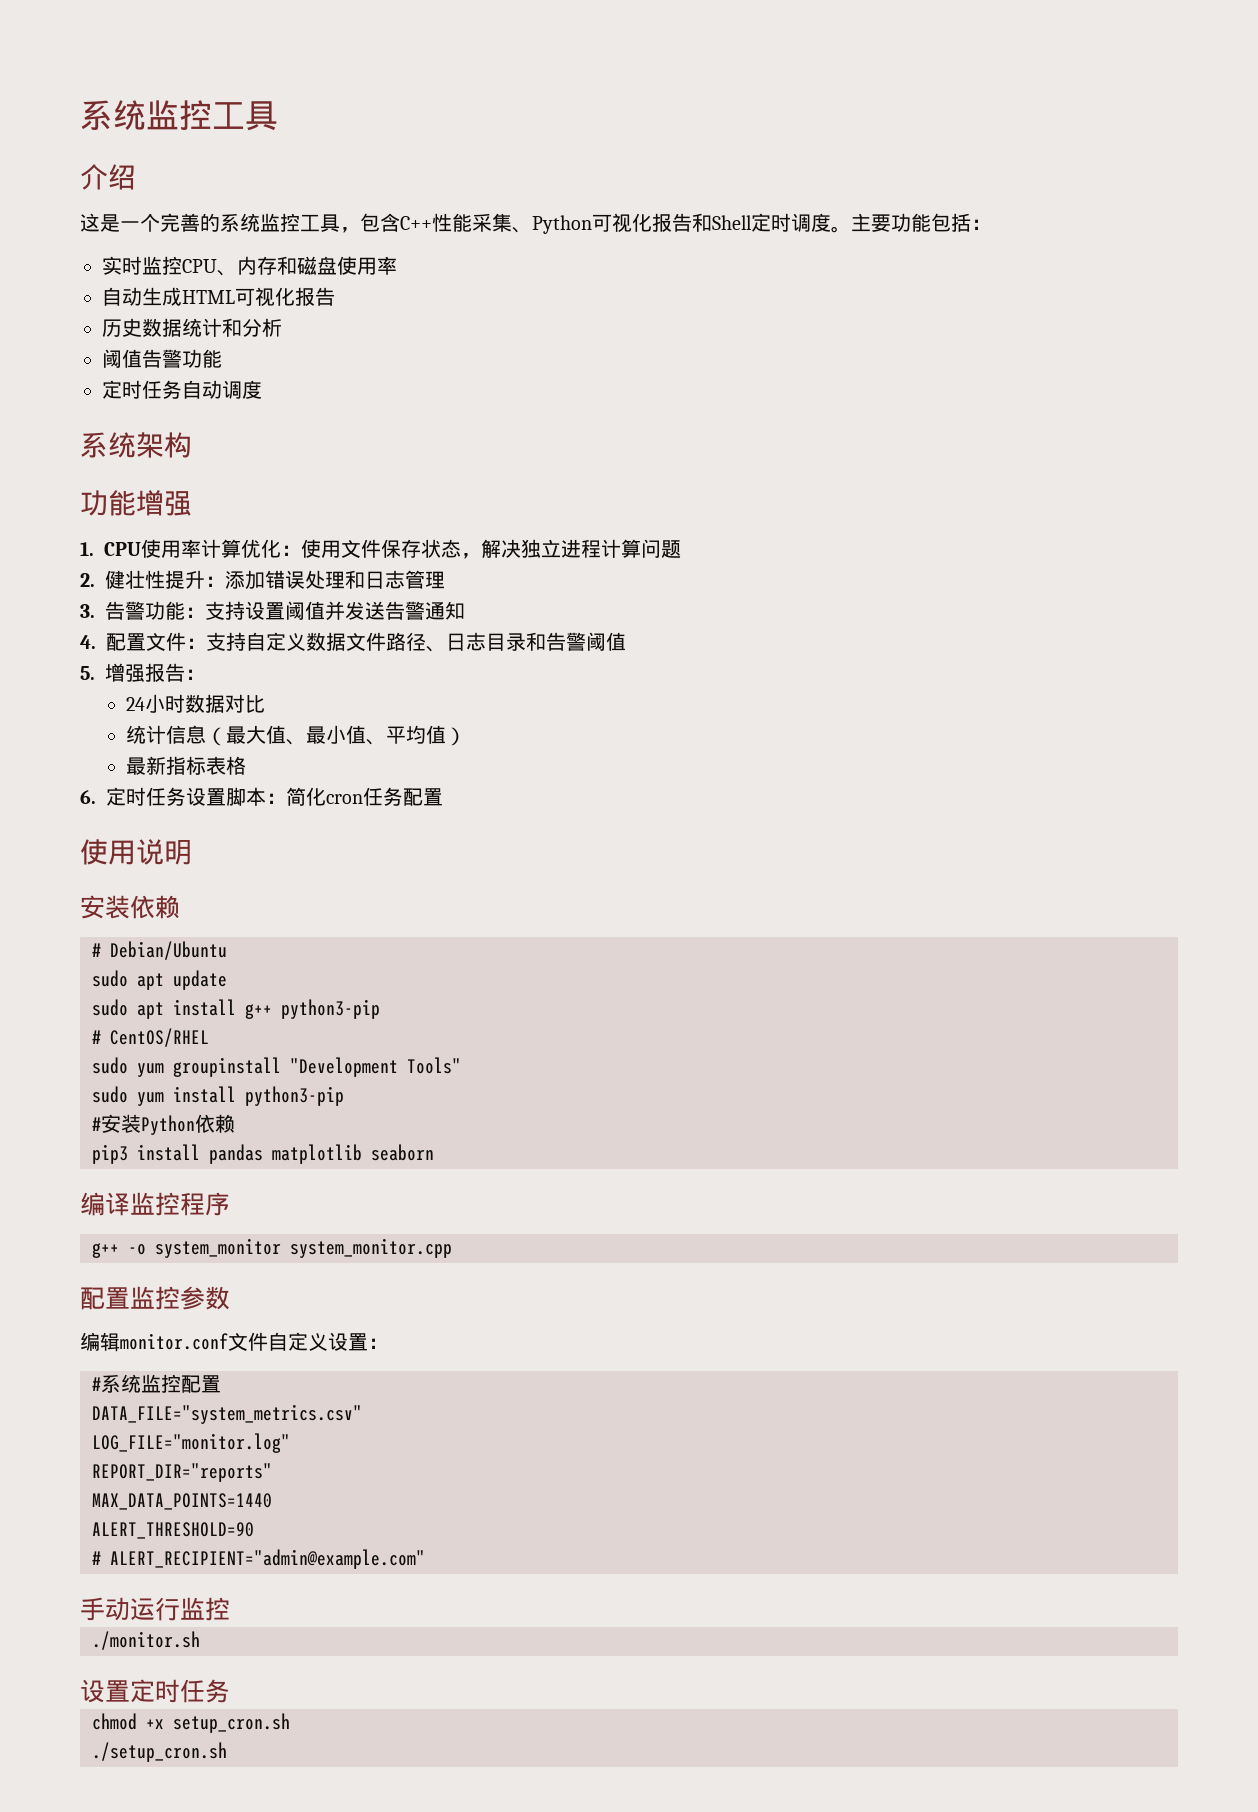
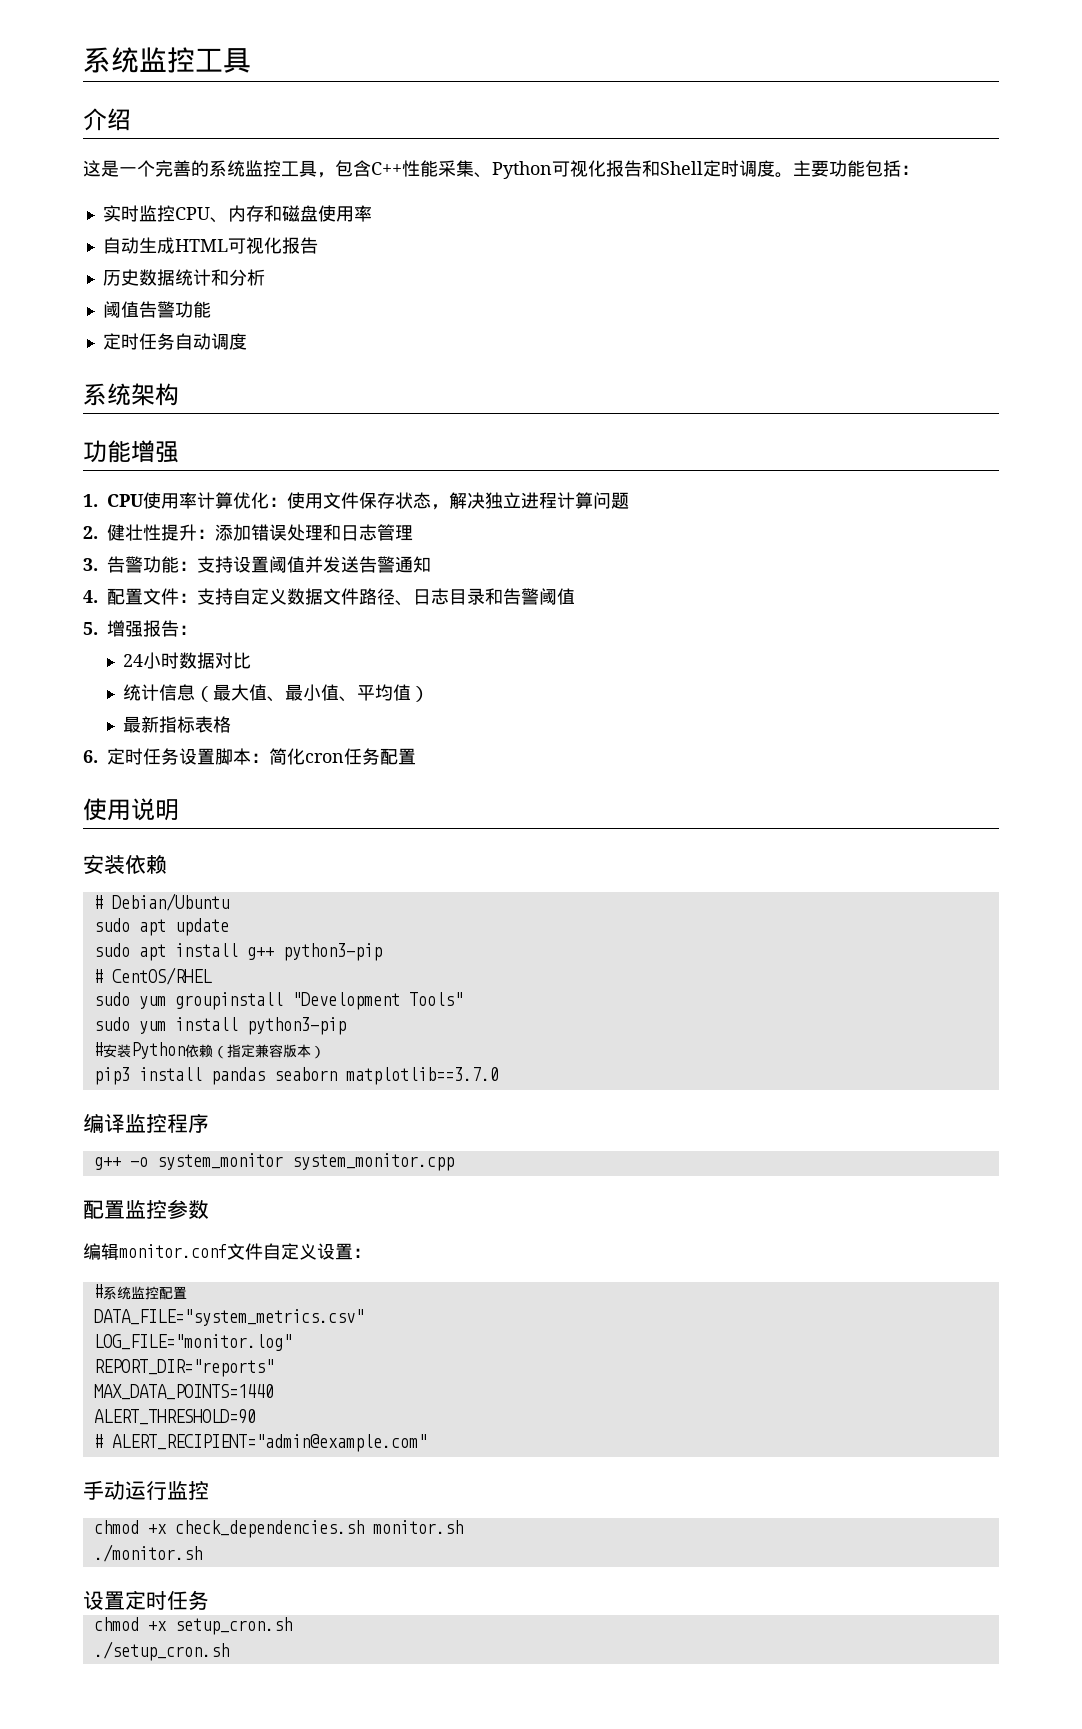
- #安装Python依赖
+ #安装Python依赖（指定兼容版本）
- pip3 install pandas matplotlib seaborn
+ pip3 install pandas seaborn matplotlib==3.7.0
+ chmod +x check_dependencies.sh monitor.sh

